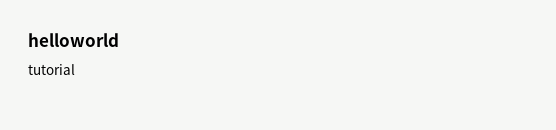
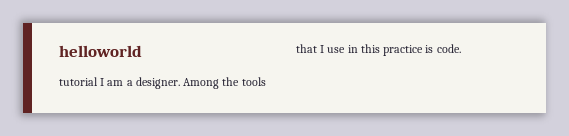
- tutorial
+ tutorial I am a designer. Among the tools that I use in this practice is code.

